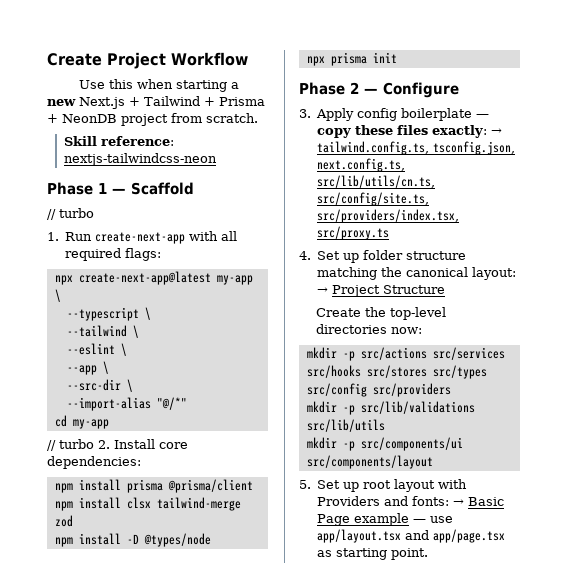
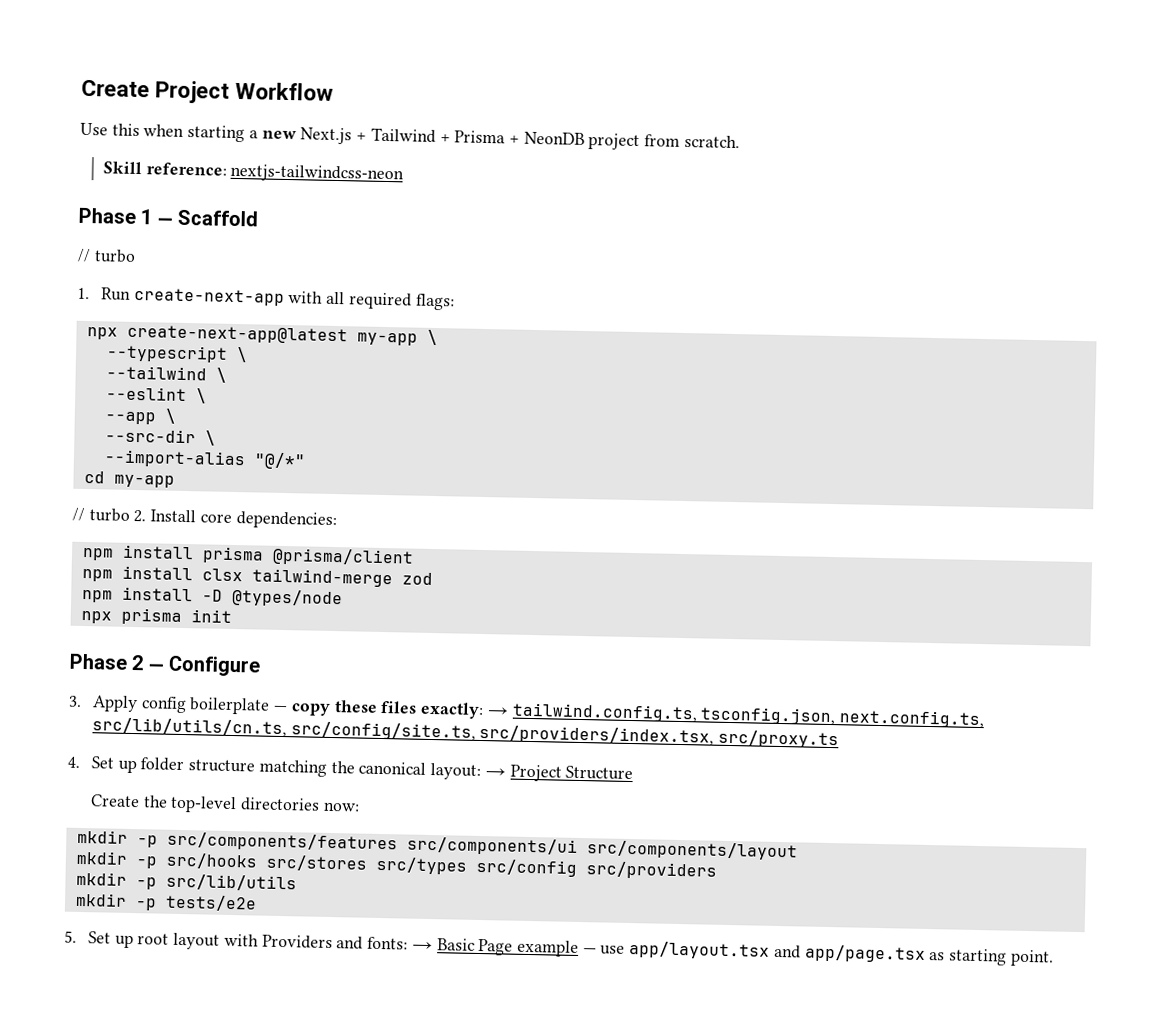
- mkdir -p src/actions src/services src/hooks src/stores src/types src/config src/providers
+ mkdir -p src/components/features src/components/ui src/components/layout
+ mkdir -p src/hooks src/stores src/types src/config src/providers
- mkdir -p src/lib/validations src/lib/utils
+ mkdir -p src/lib/utils
- mkdir -p src/components/ui src/components/layout
+ mkdir -p tests/e2e

